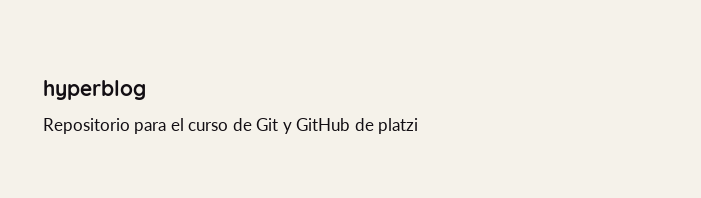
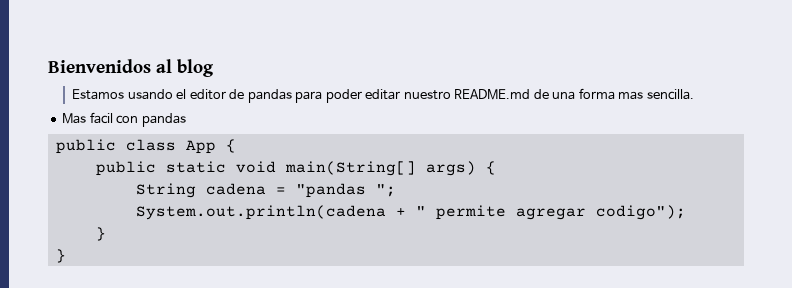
- hyperblog
- Repositorio para el curso de Git y GitHub de platzi
+ Bienvenidos al blog
+ Estamos usando el editor de pandas para poder editar nuestro README.md de una forma mas sencilla.
+ Mas facil con pandas
+ public class App {
+ public static void main(String[] args) {
+ String cadena = "pandas ";
+ System.out.println(cadena + " permite agregar codigo");
+ }
+ }

